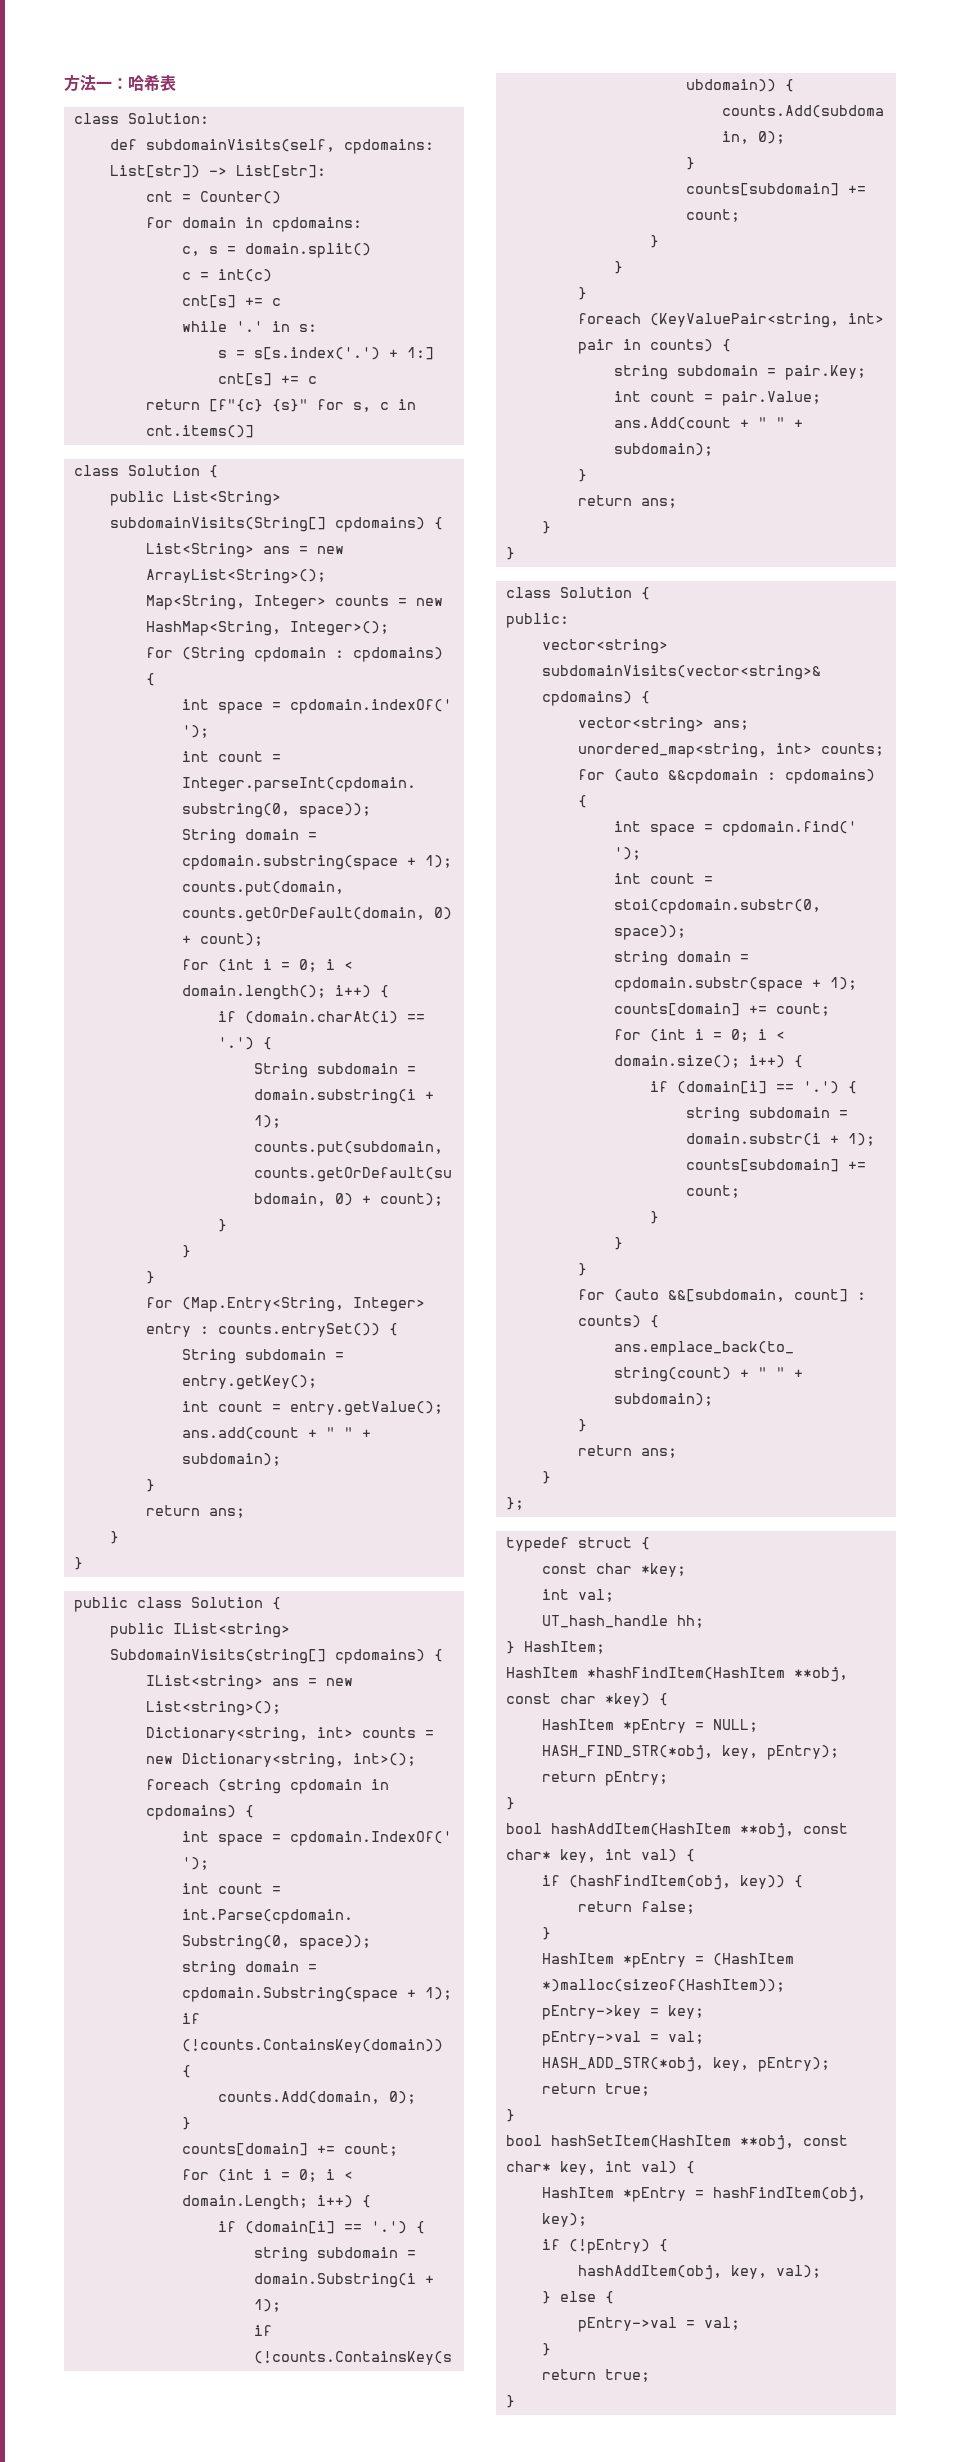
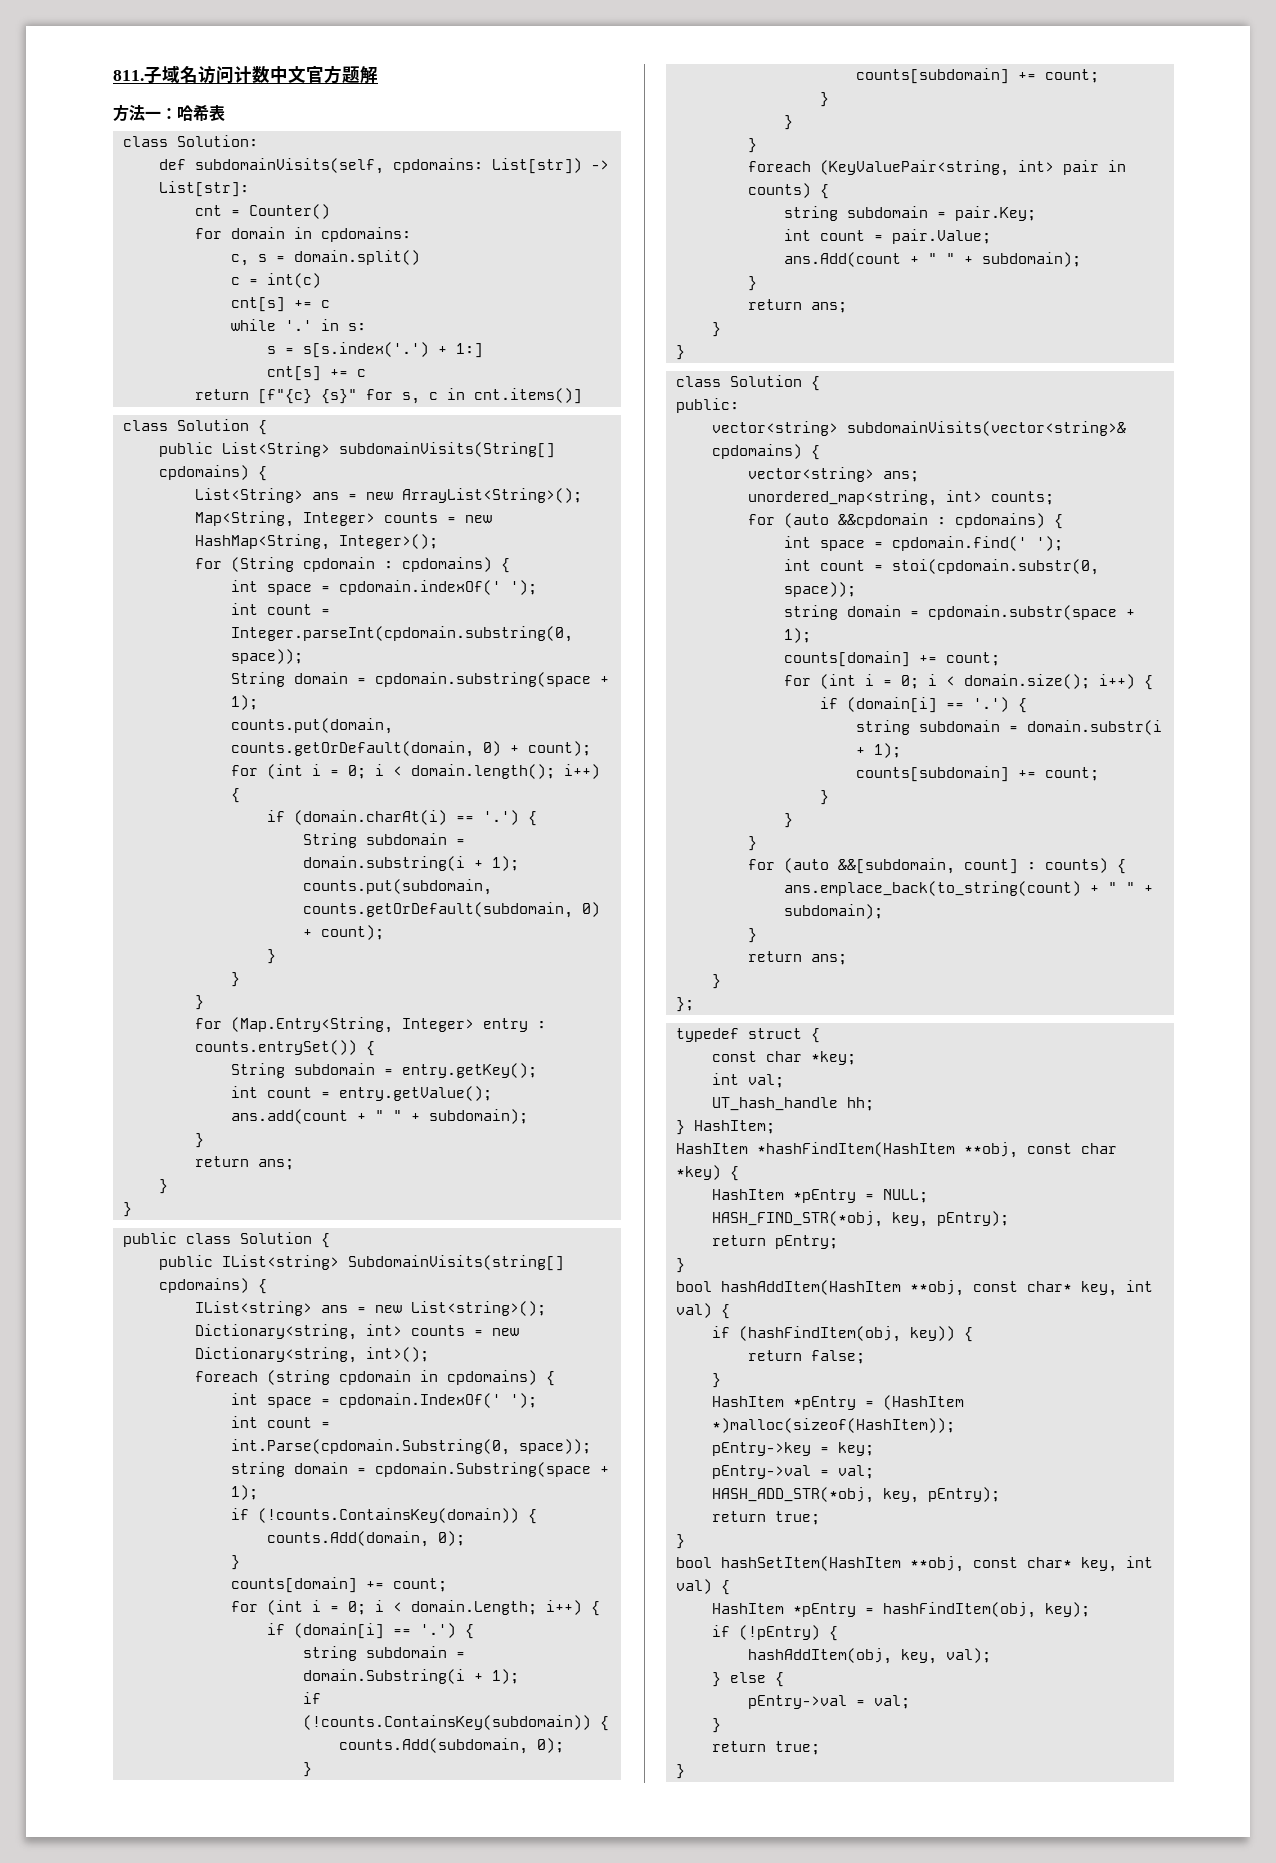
+ 811.子域名访问计数中文官方题解

